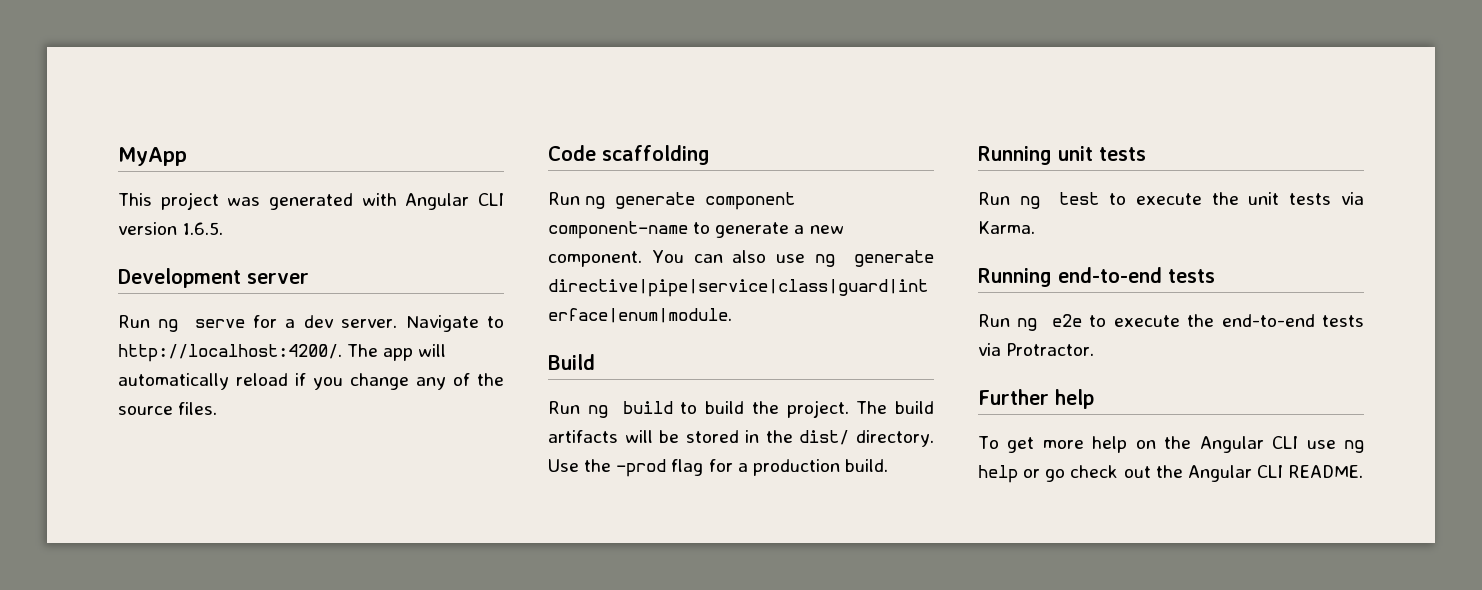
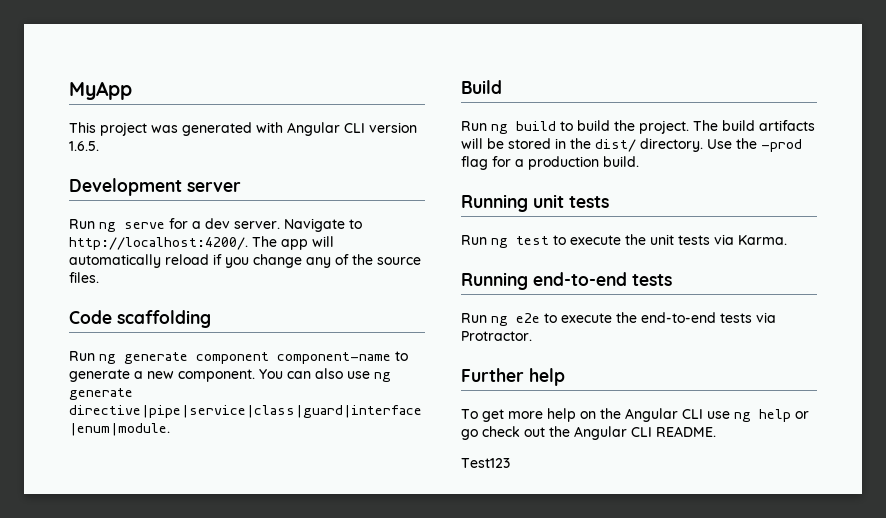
+ Test123

